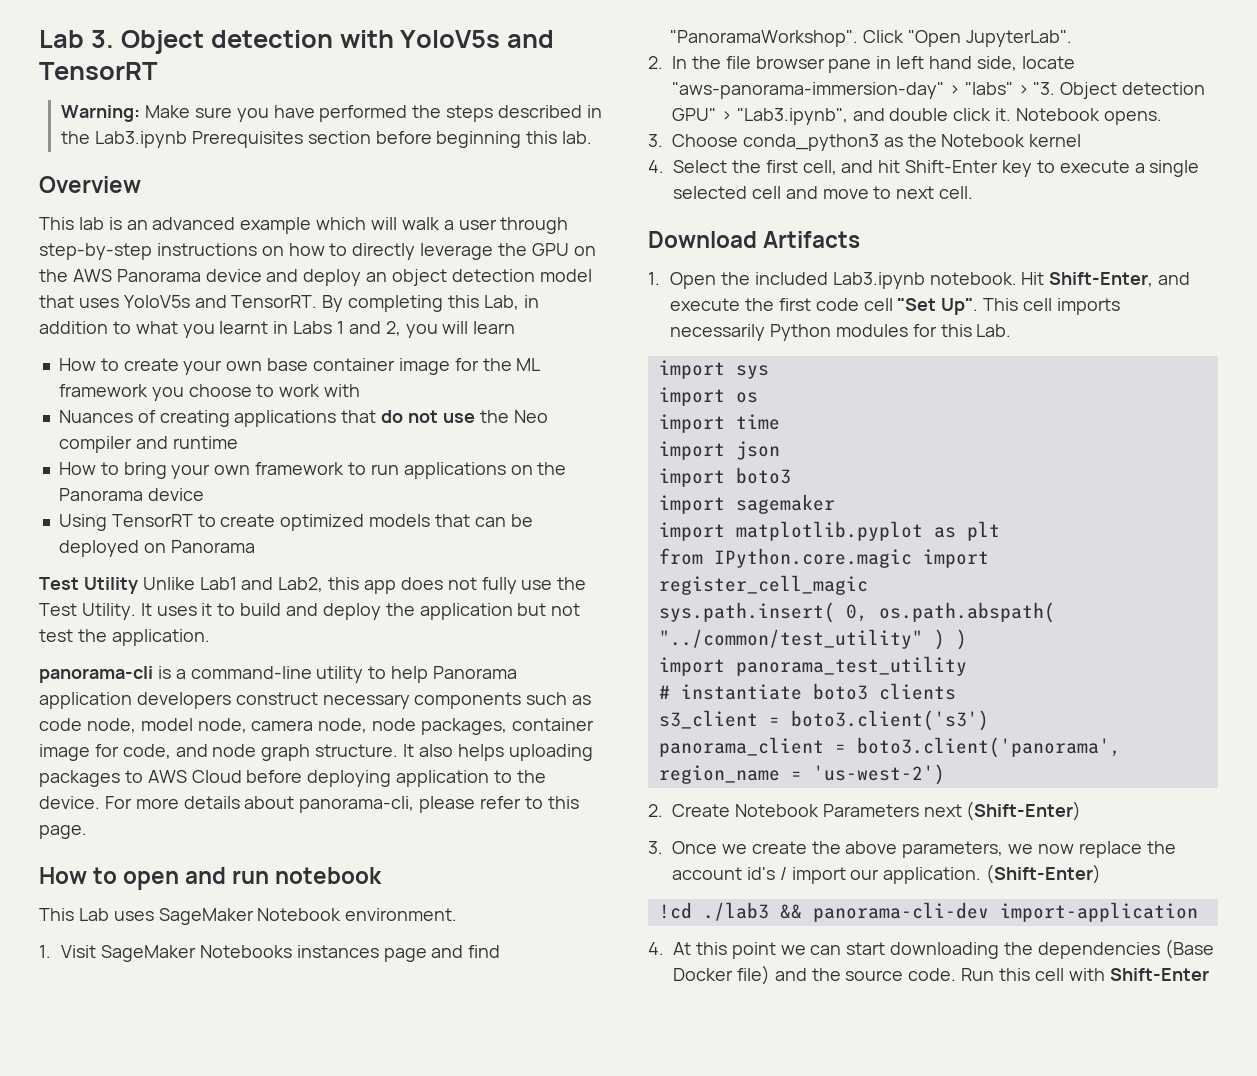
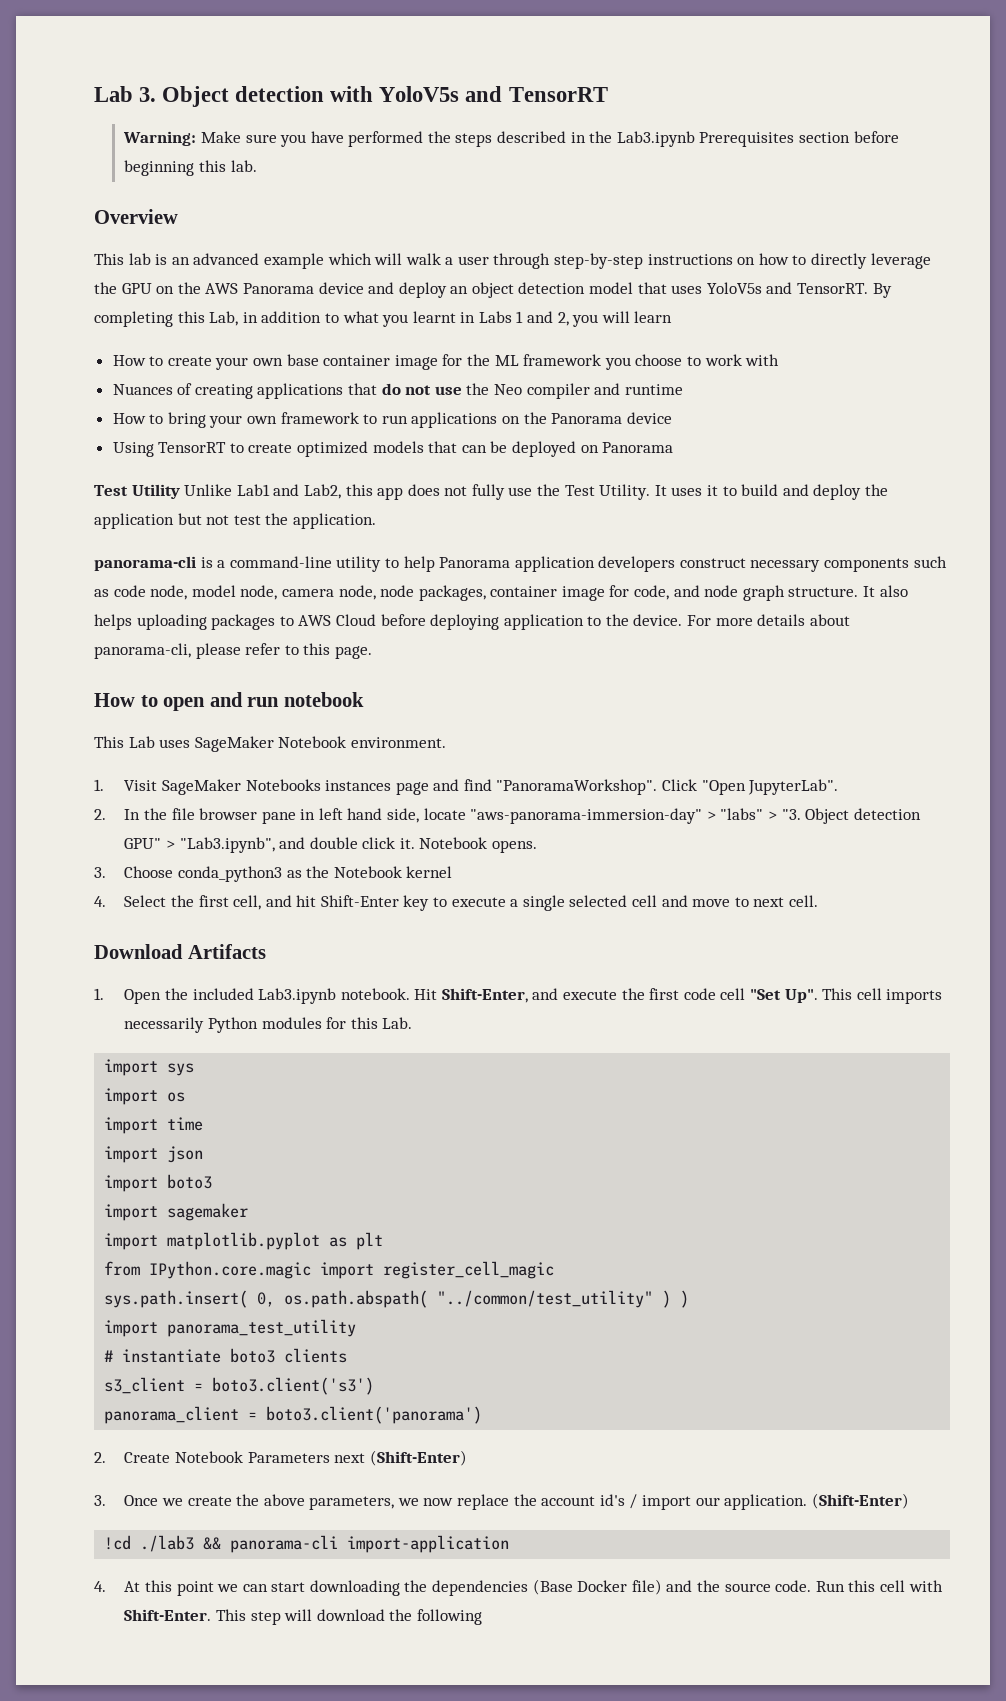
- panorama_client = boto3.client('panorama', region_name = 'us-west-2')
+ panorama_client = boto3.client('panorama')
- !cd ./lab3 && panorama-cli-dev import-application
+ !cd ./lab3 && panorama-cli import-application
- Run this cell with Shift-Enter
+ Run this cell with Shift-Enter. This step will download the following

